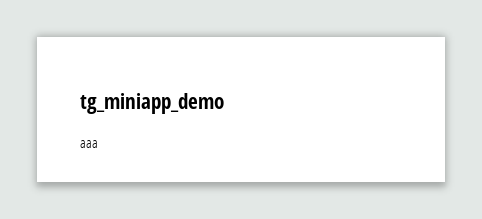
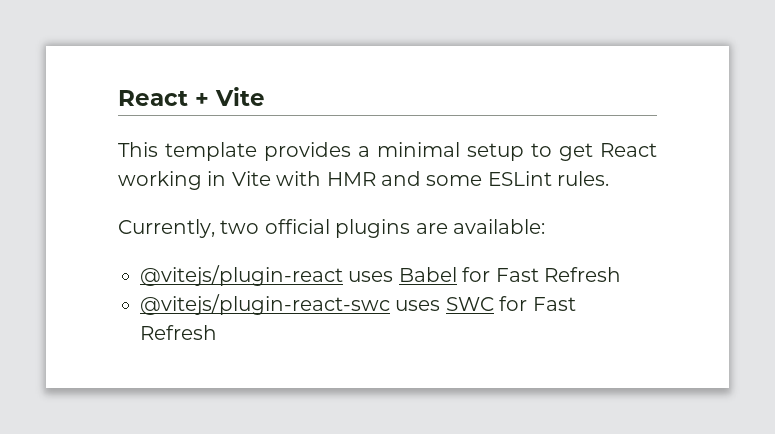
- tg_miniapp_demo
- aaa
+ React + Vite
+ This template provides a minimal setup to get React working in Vite with HMR and some ESLint rules.
+ Currently, two official plugins are available:
+ @vitejs/plugin-react uses Babel for Fast Refresh
+ @vitejs/plugin-react-swc uses SWC for Fast Refresh

